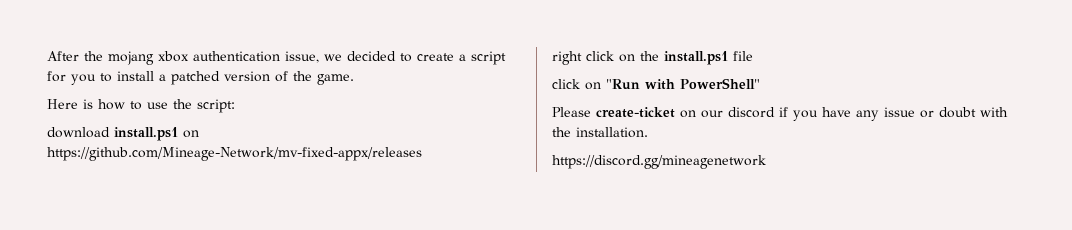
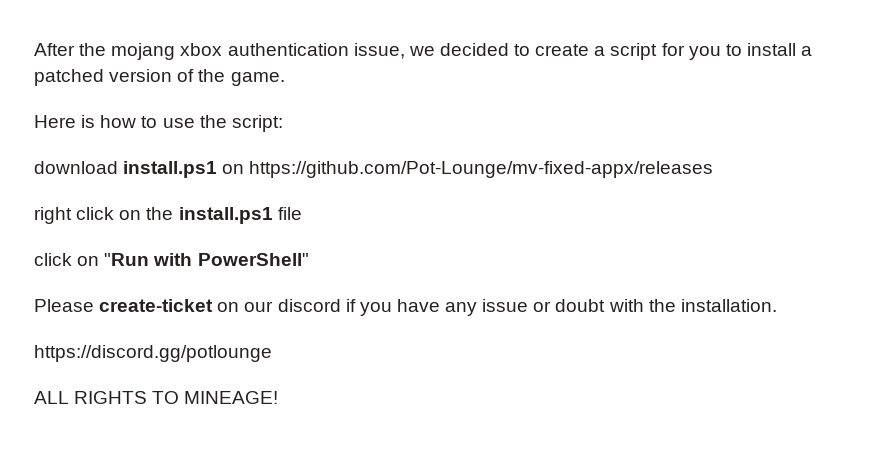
- download install.ps1 on https://github.com/Mineage-Network/mv-fixed-appx/releases
+ download install.ps1 on https://github.com/Pot-Lounge/mv-fixed-appx/releases
- https://discord.gg/mineagenetwork
+ https://discord.gg/potlounge
+ ALL RIGHTS TO MINEAGE!

